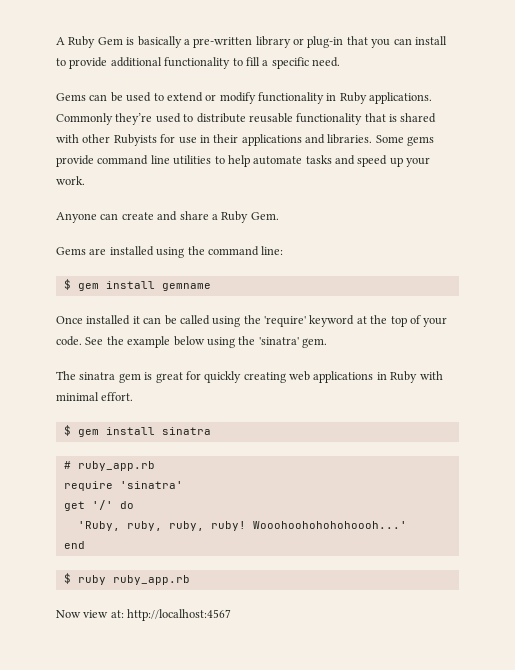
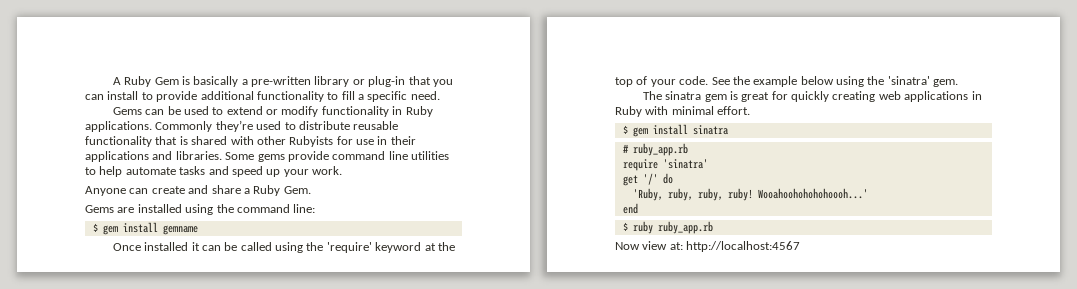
- Wooohoohohohohoooh...'
+ Wooahoohohohohoooh...'

